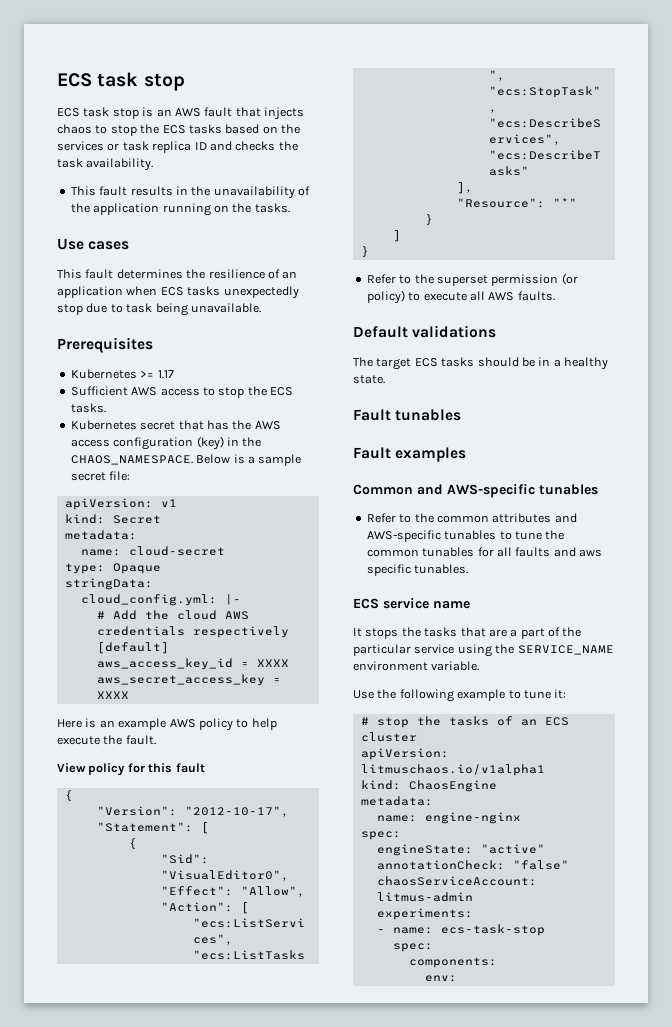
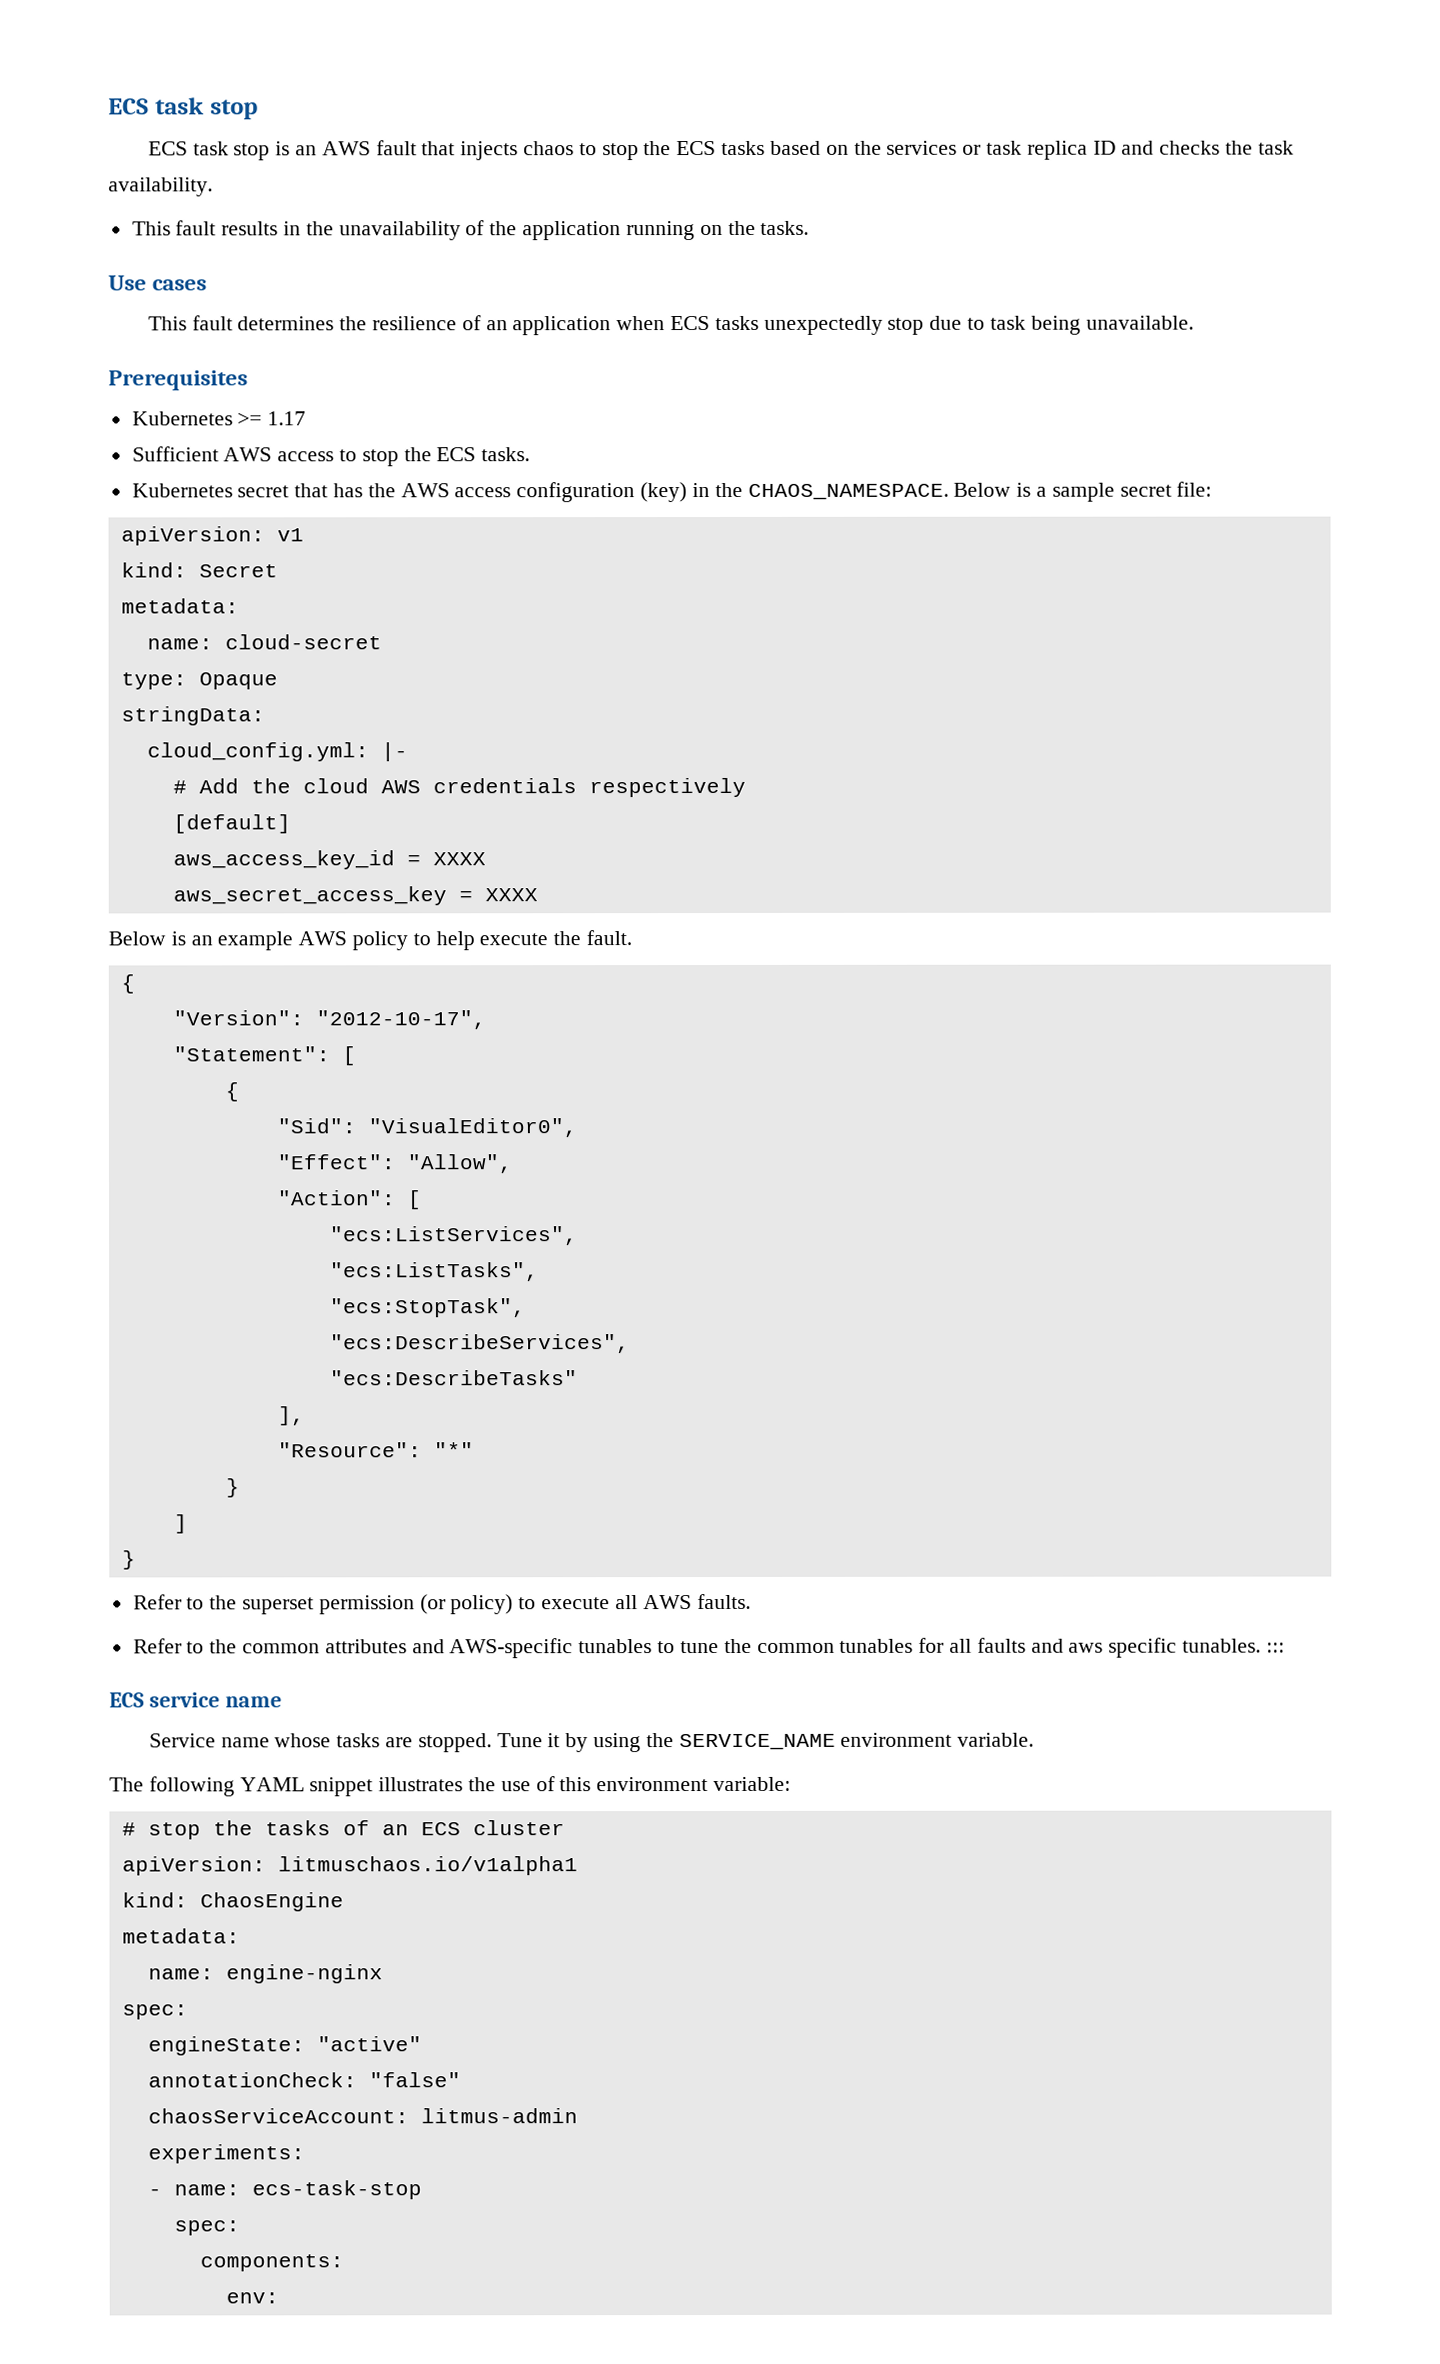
- Here is an example AWS policy to help execute the fault.
+ Below is an example AWS policy to help execute the fault.
- View policy for this fault
- Default validations
- The target ECS tasks should be in a healthy state.
- Fault tunables
- Fault examples
- Common and AWS-specific tunables
- Refer to the common attributes and AWS-specific tunables to tune the common tunables for all faults and aws specific tunables.
+ Refer to the common attributes and AWS-specific tunables to tune the common tunables for all faults and aws specific tunables. :::
- It stops the tasks that are a part of the particular service using the SERVICE_NAME environment variable.
+ Service name whose tasks are stopped. Tune it by using the SERVICE_NAME environment variable.
- Use the following example to tune it:
+ The following YAML snippet illustrates the use of this environment variable:

